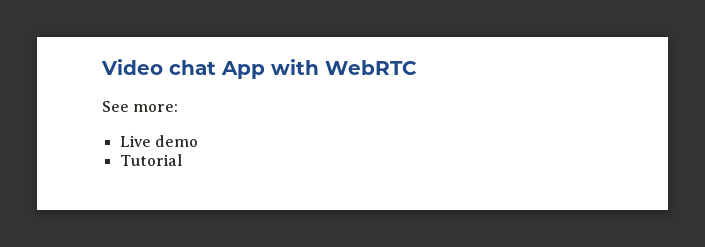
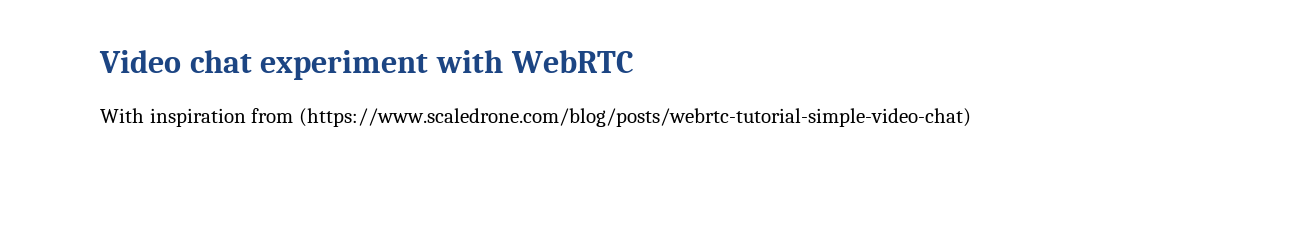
- Video chat App with WebRTC
+ Video chat experiment with WebRTC
- See more:
- Live demo
- Tutorial
+ With inspiration from (https://www.scaledrone.com/blog/posts/webrtc-tutorial-simple-video-chat)

